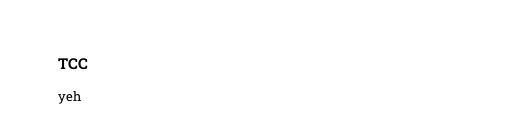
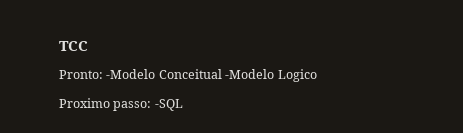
- yeh
+ Pronto: -Modelo Conceitual -Modelo Logico
+ Proximo passo: -SQL

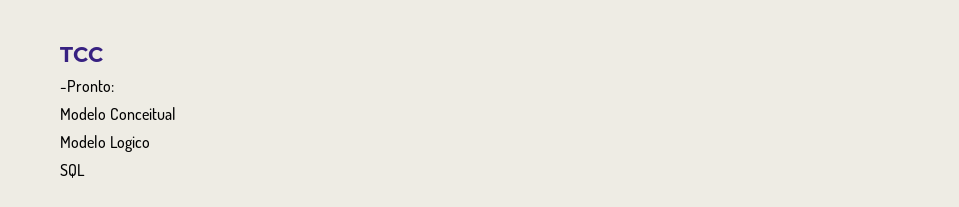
- Pronto: -Modelo Conceitual -Modelo Logico
+ -Pronto:
+ Modelo Conceitual
+ Modelo Logico
- Proximo passo: -SQL
+ SQL

